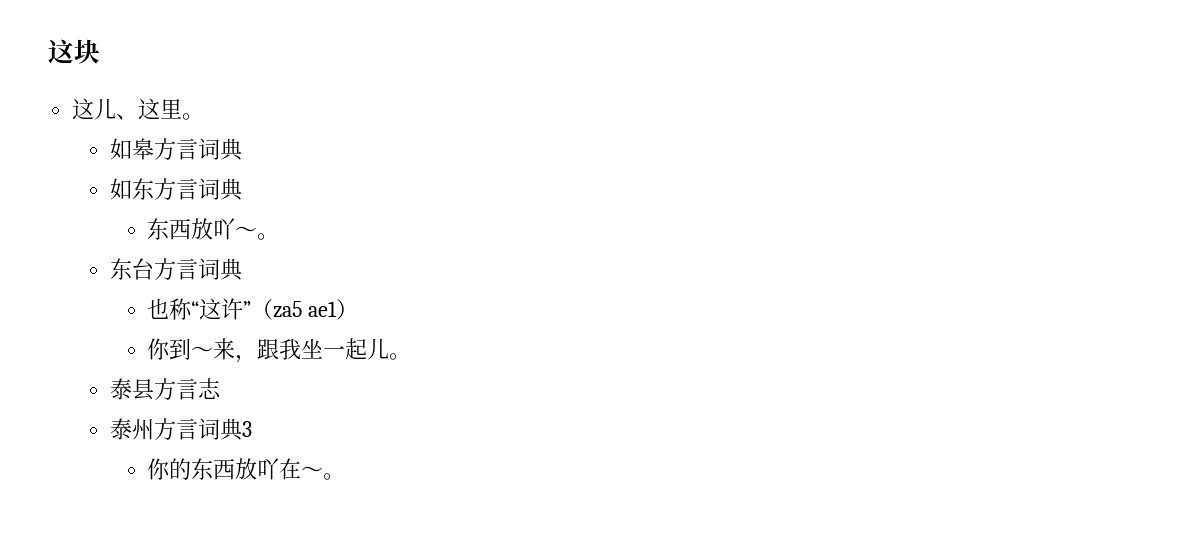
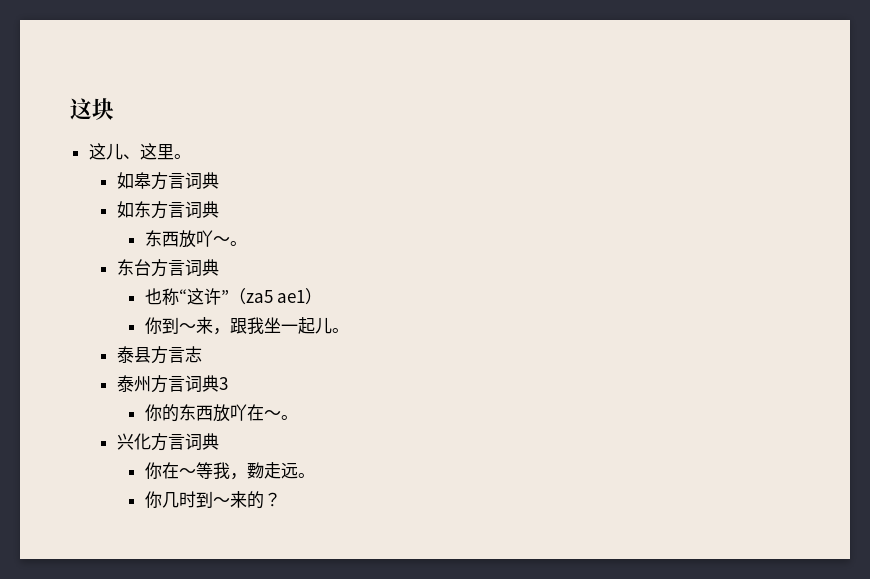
+ 兴化方言词典
+ 你在～等我，覅走远。
+ 你几时到～来的？

